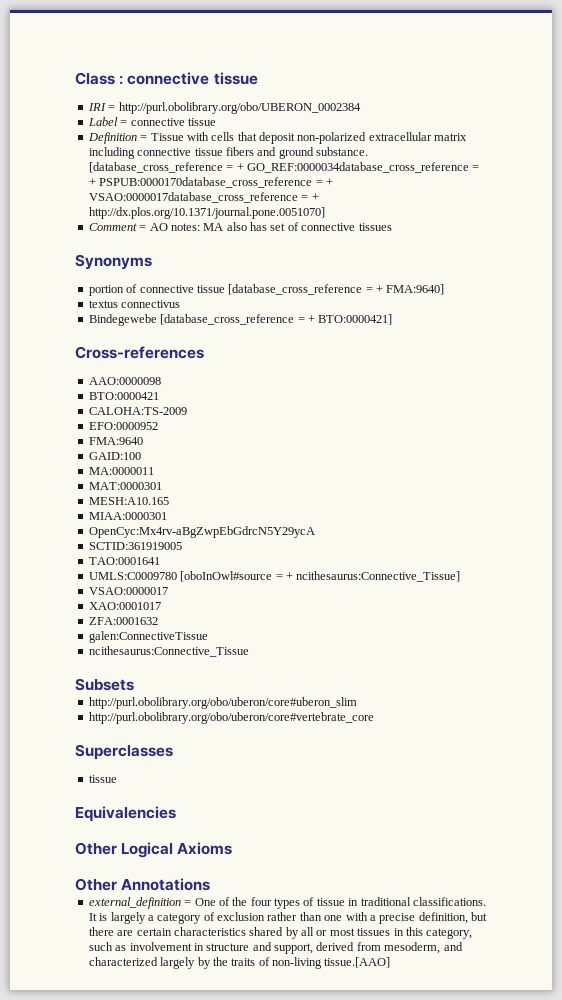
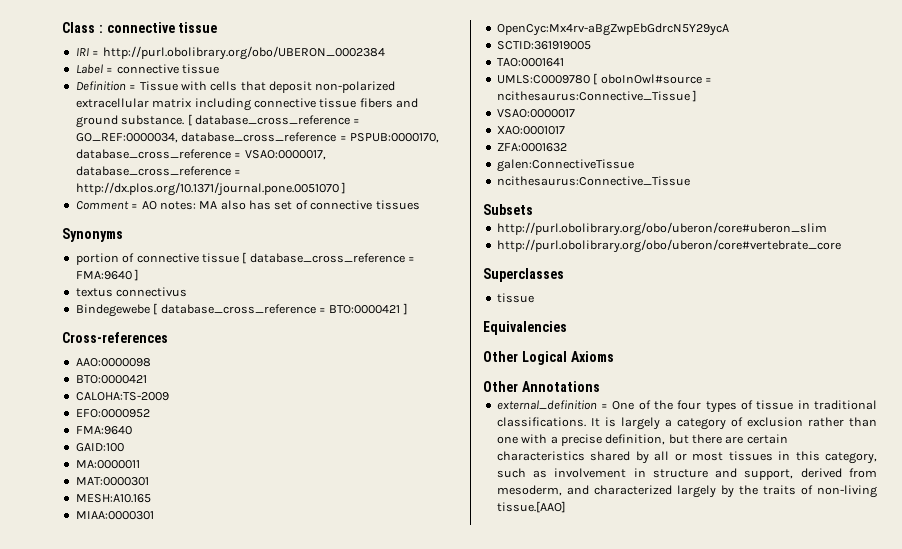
- [database_cross_reference = + GO_REF:0000034database_cross_reference = + PSPUB:0000170database_cross_reference = + VSAO:0000017database_cross_reference = + http://dx.plos.org/10.1371/journal.pone.0051070]
+ [ database_cross_reference = GO_REF:0000034, database_cross_reference = PSPUB:0000170, database_cross_reference = VSAO:0000017, database_cross_reference = http://dx.plos.org/10.1371/journal.pone.0051070 ]
- portion of connective tissue [database_cross_reference = + FMA:9640]
+ portion of connective tissue [ database_cross_reference = FMA:9640 ]
  textus connectivus
- Bindegewebe [database_cross_reference = + BTO:0000421]
+ Bindegewebe [ database_cross_reference = BTO:0000421 ]
- UMLS:C0009780 [oboInOwl#source = + ncithesaurus:Connective_Tissue]
+ UMLS:C0009780 [ oboInOwl#source = ncithesaurus:Connective_Tissue ]

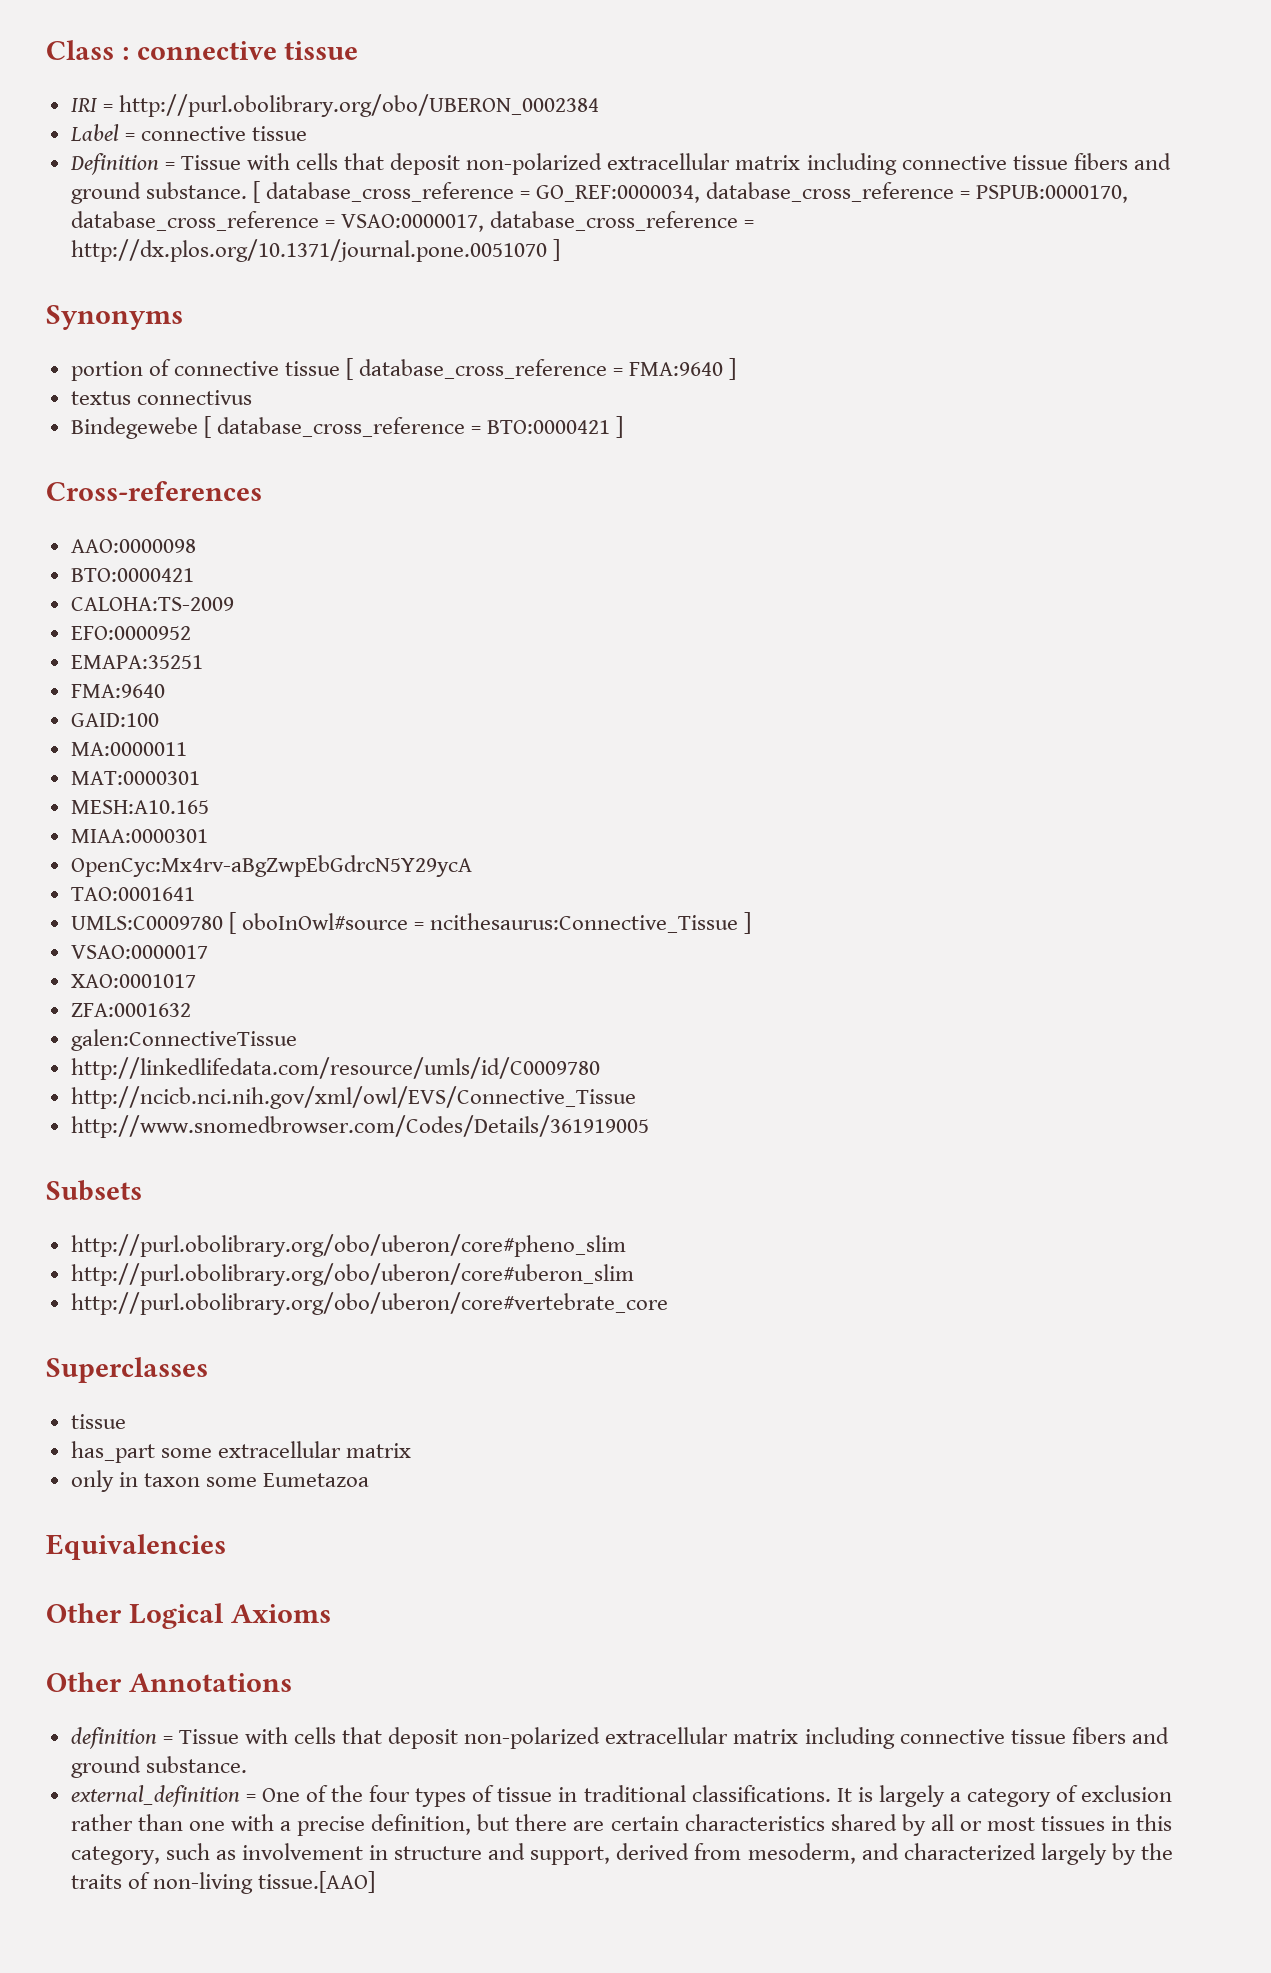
- Comment = AO notes: MA also has set of connective tissues
+ EMAPA:35251
- SCTID:361919005
  galen:ConnectiveTissue
- ncithesaurus:Connective_Tissue
+ http://linkedlifedata.com/resource/umls/id/C0009780
+ http://ncicb.nci.nih.gov/xml/owl/EVS/Connective_Tissue
+ http://www.snomedbrowser.com/Codes/Details/361919005
+ http://purl.obolibrary.org/obo/uberon/core#pheno_slim
+ has_part some extracellular matrix
+ only in taxon some Eumetazoa
+ definition = Tissue with cells that deposit non-polarized extracellular matrix including connective tissue fibers and ground substance.

